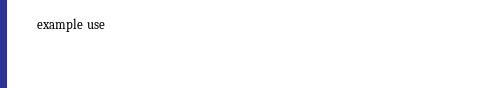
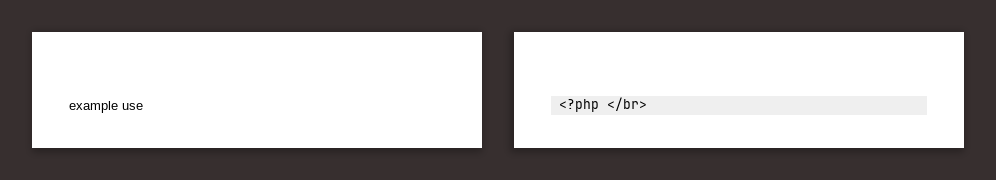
+ <?php </br>

